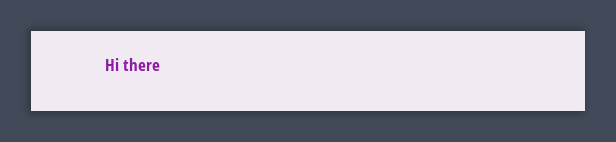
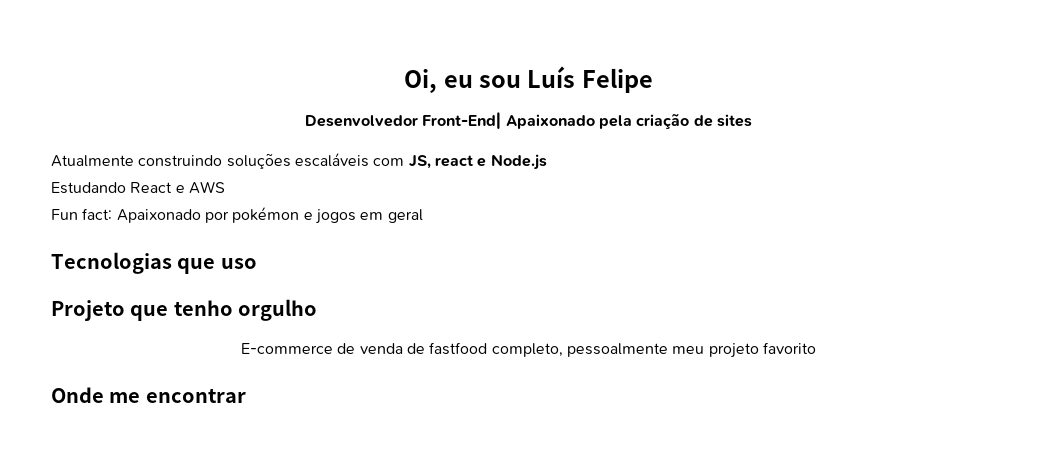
- Hi there
+ Oi, eu sou Luís Felipe
+ Desenvolvedor Front-End| Apaixonado pela criação de sites
+ Atualmente construindo soluções escaláveis com JS, react e Node.js
+ Estudando React e AWS
+ Fun fact: Apaixonado por pokémon e jogos em geral
+ Tecnologias que uso
+ Projeto que tenho orgulho
+ E-commerce de venda de fastfood completo, pessoalmente meu projeto favorito
+ Onde me encontrar

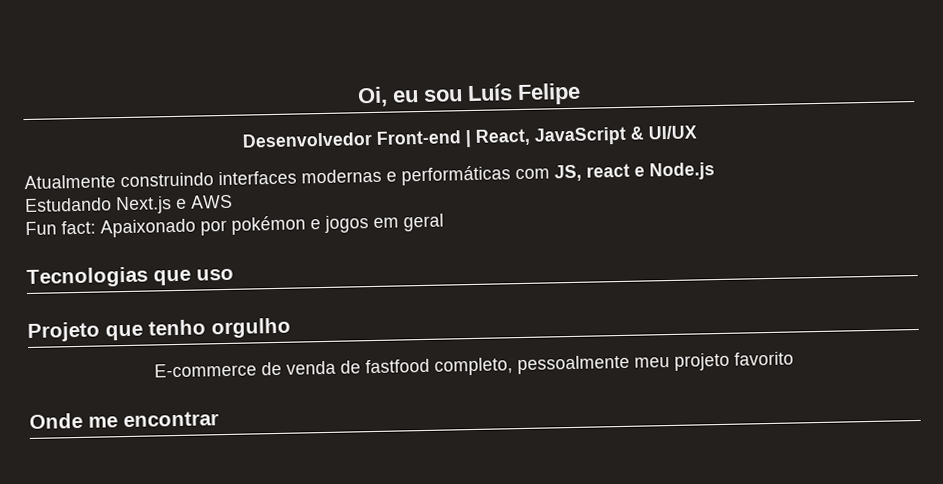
- Desenvolvedor Front-End| Apaixonado pela criação de sites
- Atualmente construindo soluções escaláveis com JS, react e Node.js
+ Desenvolvedor Front-end | React, JavaScript & UI/UX
+ Atualmente construindo interfaces modernas e performáticas com JS, react e Node.js
- Estudando React e AWS
+ Estudando Next.js e AWS

